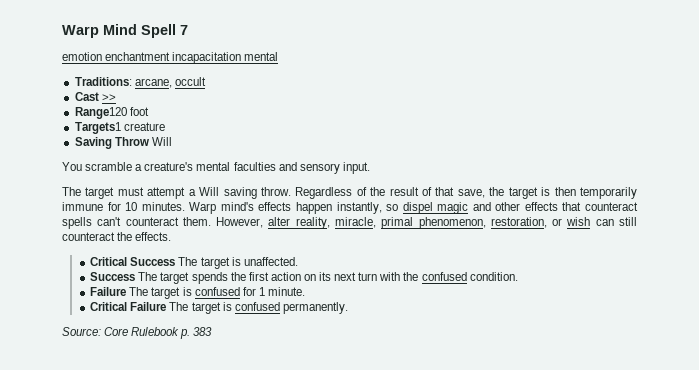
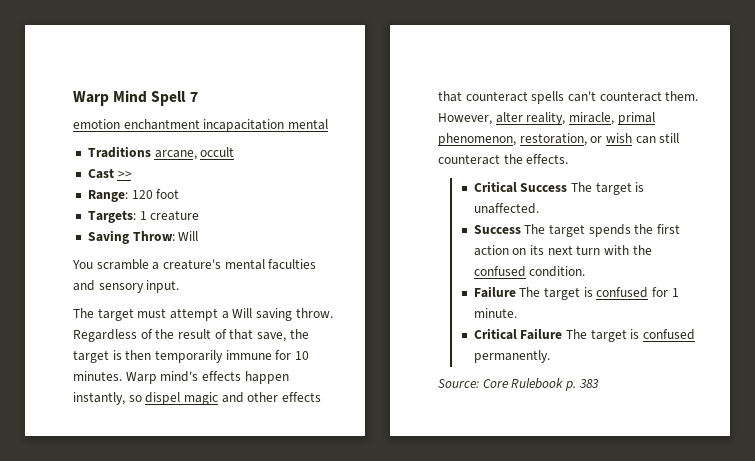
- Traditions: arcane, occult
+ Traditions arcane, occult
- Range120 foot
+ Range: 120 foot
- Targets1 creature
+ Targets: 1 creature
- Saving Throw Will
+ Saving Throw: Will

